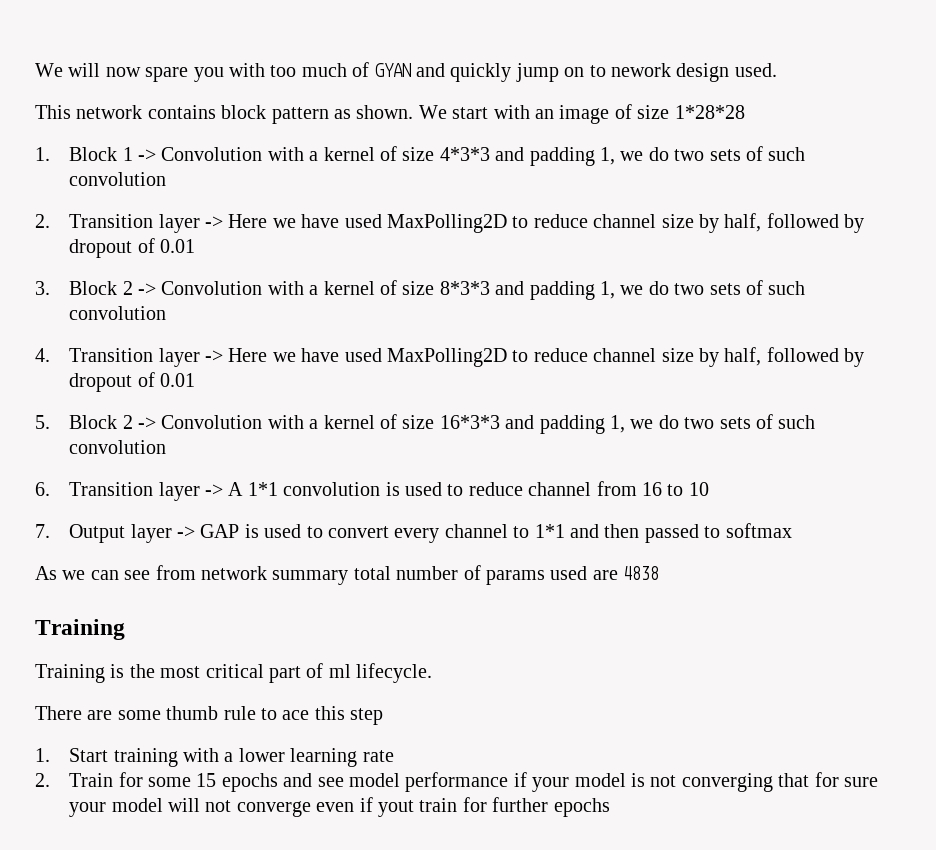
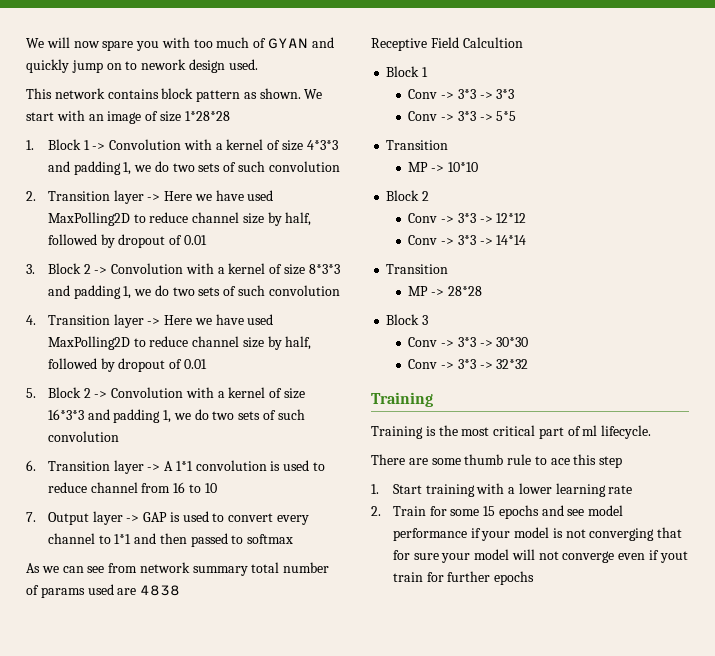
+ Receptive Field Calcultion
+ Block 1
+ Conv -> 3*3 -> 3*3
+ Conv -> 3*3 -> 5*5
+ Transition
+ MP -> 10*10
+ Block 2
+ Conv -> 3*3 -> 12*12
+ Conv -> 3*3 -> 14*14
+ Transition
+ MP -> 28*28
+ Block 3
+ Conv -> 3*3 -> 30*30
+ Conv -> 3*3 -> 32*32

